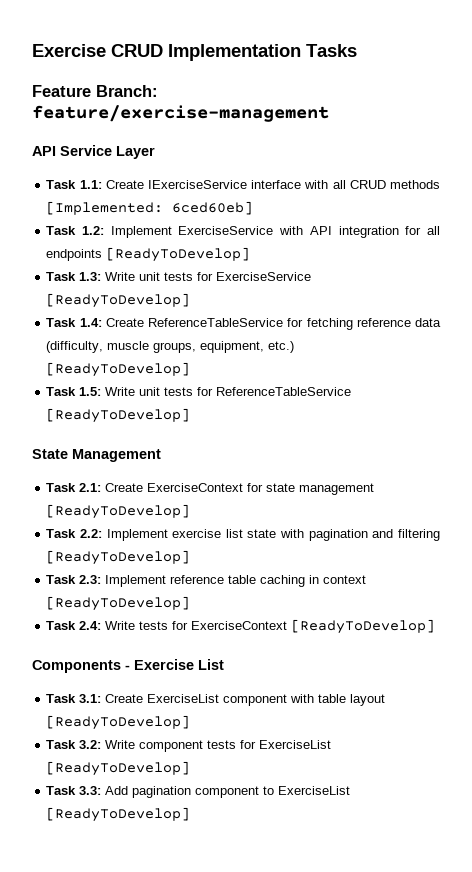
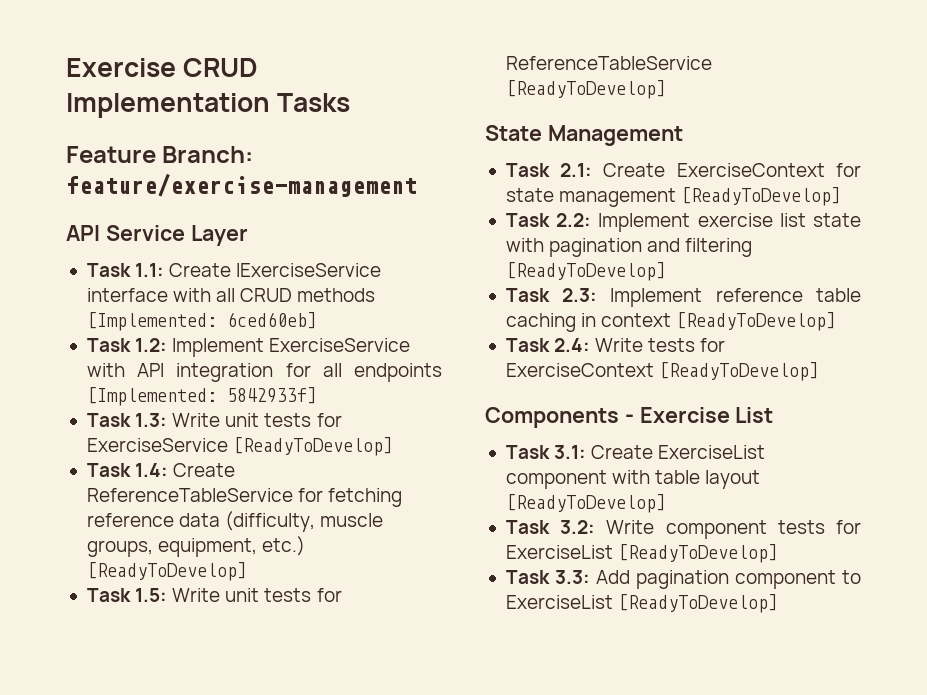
- Task 1.2: Implement ExerciseService with API integration for all endpoints [ReadyToDevelop]
+ Task 1.2: Implement ExerciseService with API integration for all endpoints [Implemented: 5842933f]

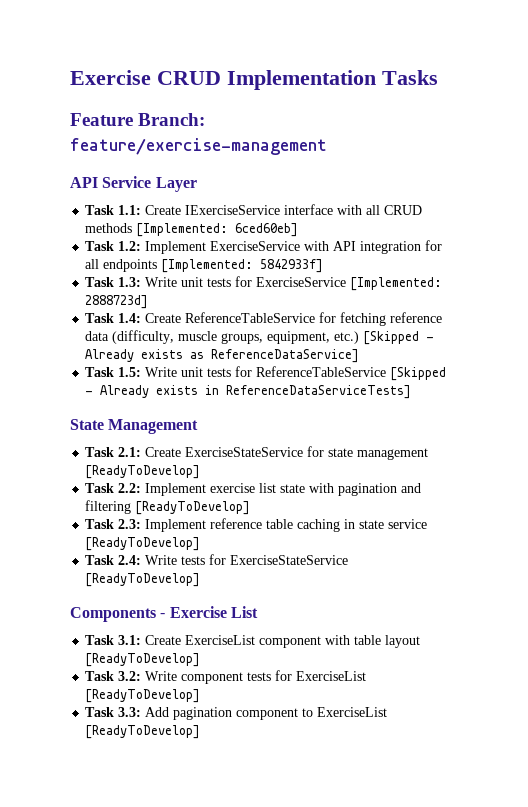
- Task 1.3: Write unit tests for ExerciseService [ReadyToDevelop]
+ Task 1.3: Write unit tests for ExerciseService [Implemented: 2888723d]
- Task 1.4: Create ReferenceTableService for fetching reference data (difficulty, muscle groups, equipment, etc.) [ReadyToDevelop]
+ Task 1.4: Create ReferenceTableService for fetching reference data (difficulty, muscle groups, equipment, etc.) [Skipped - Already exists as ReferenceDataService]
- Task 1.5: Write unit tests for ReferenceTableService [ReadyToDevelop]
+ Task 1.5: Write unit tests for ReferenceTableService [Skipped - Already exists in ReferenceDataServiceTests]
- Task 2.1: Create ExerciseContext for state management [ReadyToDevelop]
+ Task 2.1: Create ExerciseStateService for state management [ReadyToDevelop]
- Task 2.3: Implement reference table caching in context [ReadyToDevelop]
+ Task 2.3: Implement reference table caching in state service [ReadyToDevelop]
- Task 2.4: Write tests for ExerciseContext [ReadyToDevelop]
+ Task 2.4: Write tests for ExerciseStateService [ReadyToDevelop]

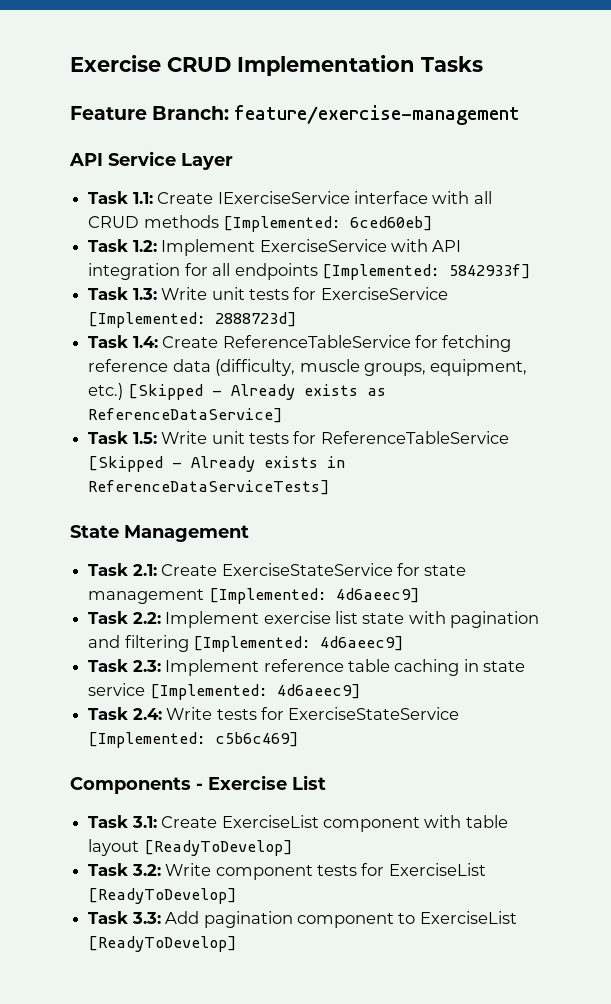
- Task 2.1: Create ExerciseStateService for state management [ReadyToDevelop]
+ Task 2.1: Create ExerciseStateService for state management [Implemented: 4d6aeec9]
- Task 2.2: Implement exercise list state with pagination and filtering [ReadyToDevelop]
+ Task 2.2: Implement exercise list state with pagination and filtering [Implemented: 4d6aeec9]
- Task 2.3: Implement reference table caching in state service [ReadyToDevelop]
+ Task 2.3: Implement reference table caching in state service [Implemented: 4d6aeec9]
- Task 2.4: Write tests for ExerciseStateService [ReadyToDevelop]
+ Task 2.4: Write tests for ExerciseStateService [Implemented: c5b6c469]

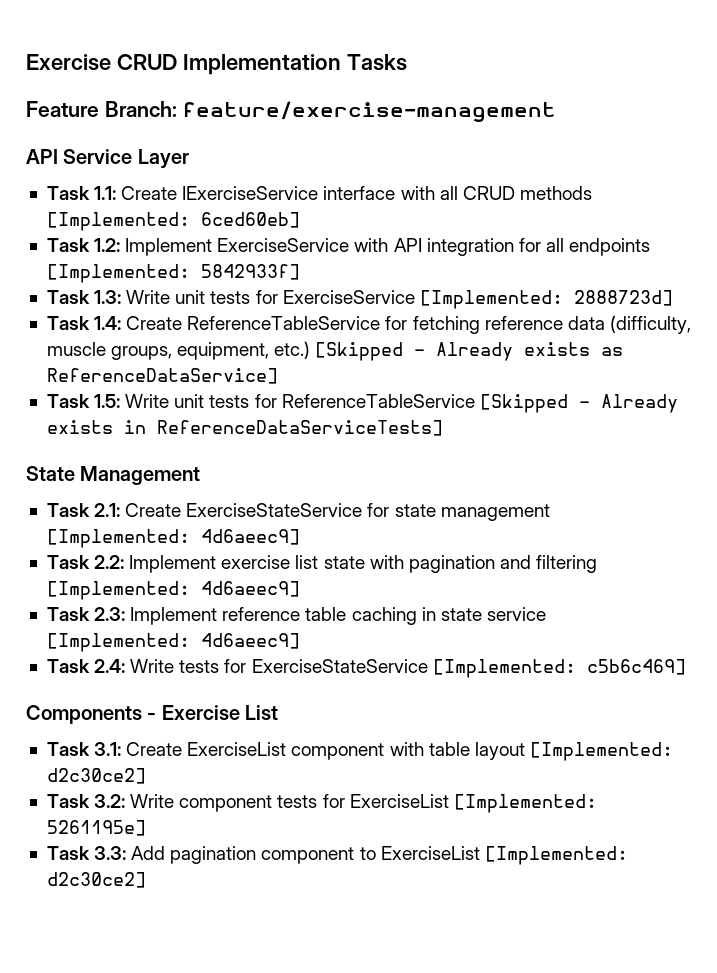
- Task 3.1: Create ExerciseList component with table layout [ReadyToDevelop]
+ Task 3.1: Create ExerciseList component with table layout [Implemented: d2c30ce2]
- Task 3.2: Write component tests for ExerciseList [ReadyToDevelop]
+ Task 3.2: Write component tests for ExerciseList [Implemented: 5261195e]
- Task 3.3: Add pagination component to ExerciseList [ReadyToDevelop]
+ Task 3.3: Add pagination component to ExerciseList [Implemented: d2c30ce2]

